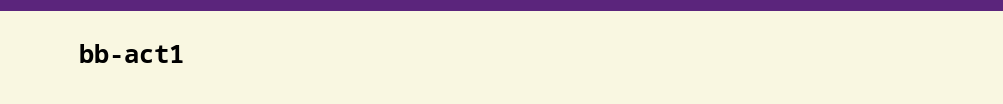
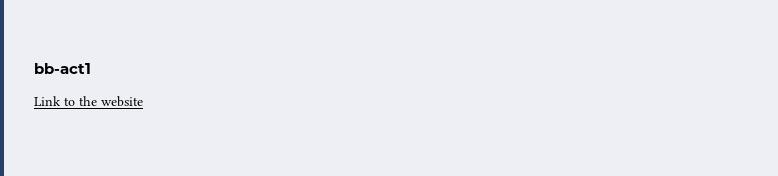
+ Link to the website

